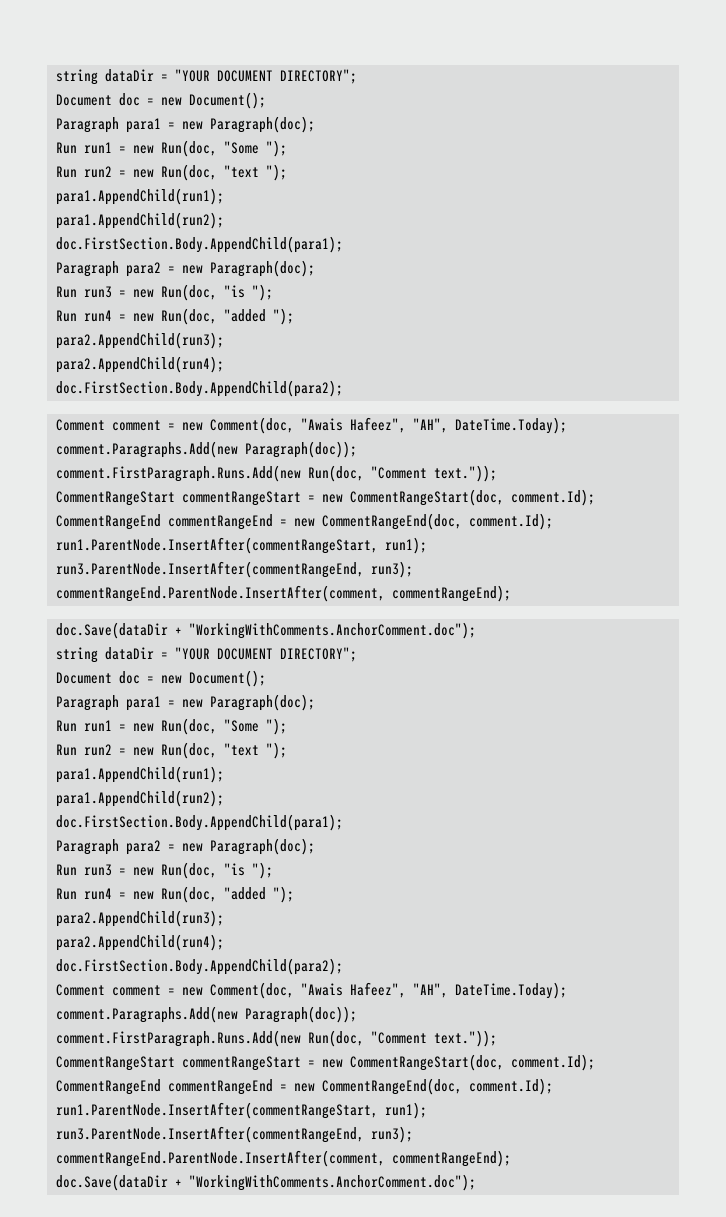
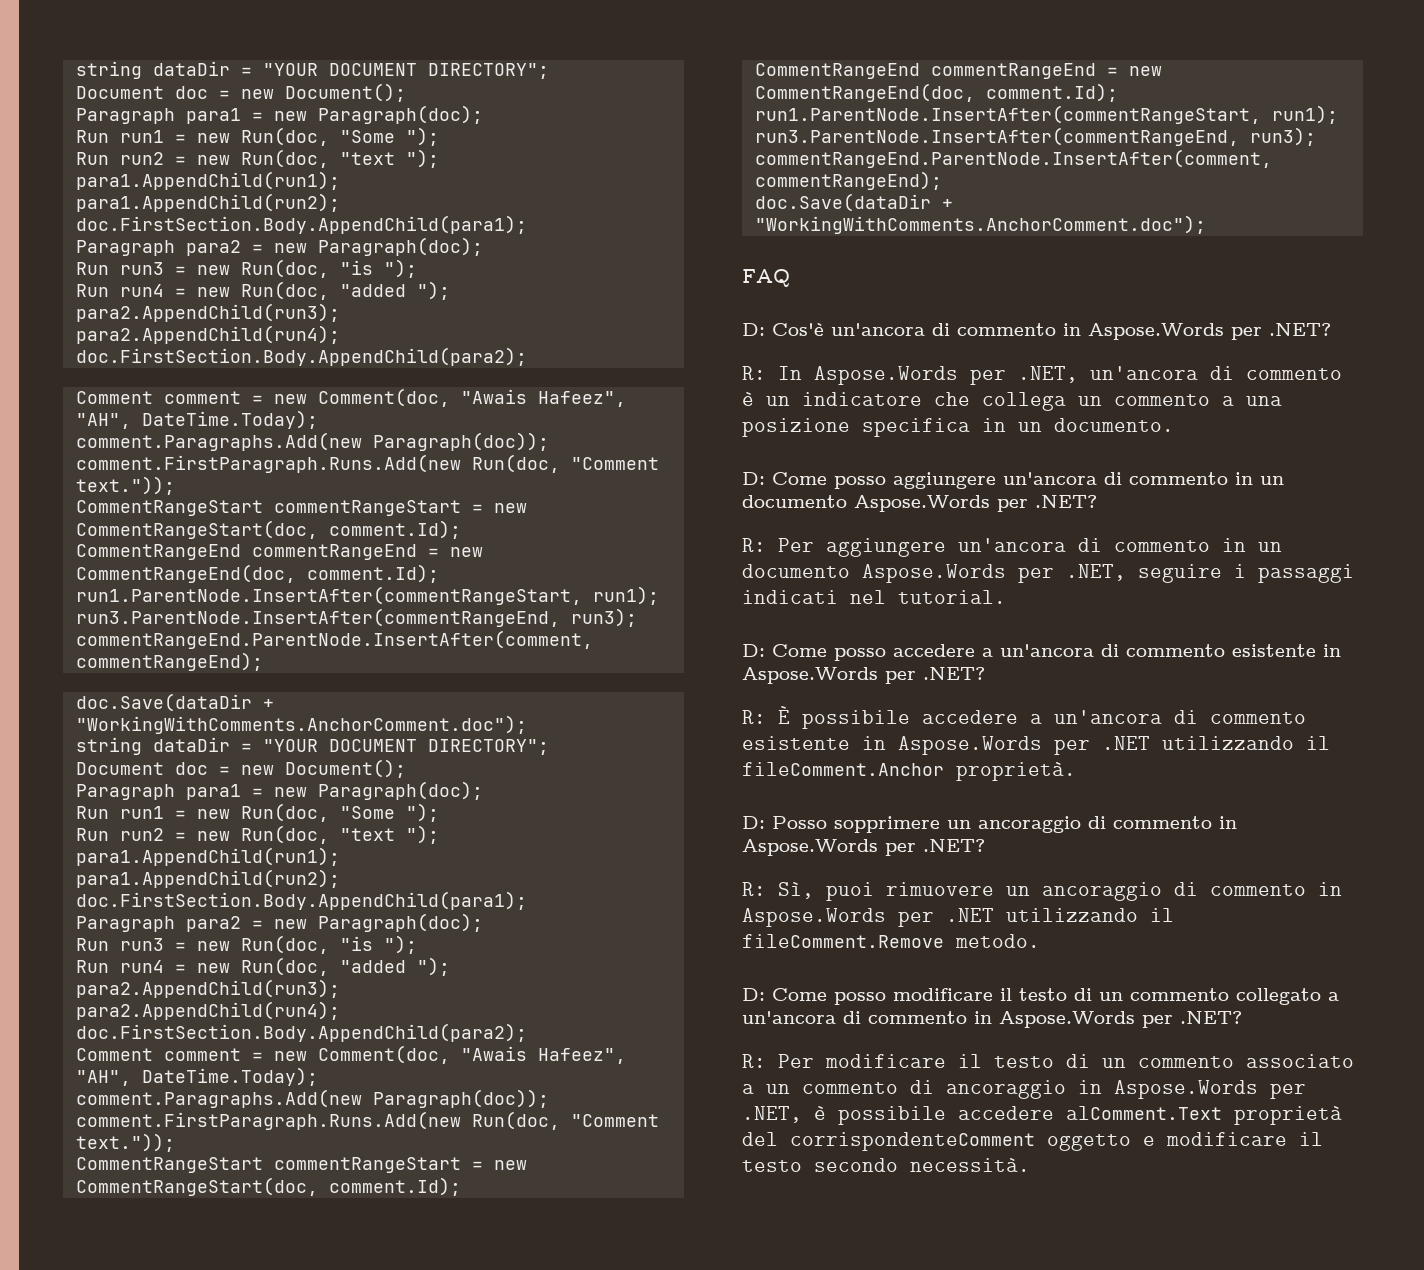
+ FAQ
+ D: Cos'è un'ancora di commento in Aspose.Words per .NET?
+ R: In Aspose.Words per .NET, un'ancora di commento è un indicatore che collega un commento a una posizione specifica in un documento.
+ D: Come posso aggiungere un'ancora di commento in un documento Aspose.Words per .NET?
+ R: Per aggiungere un'ancora di commento in un documento Aspose.Words per .NET, seguire i passaggi indicati nel tutorial.
+ D: Come posso accedere a un'ancora di commento esistente in Aspose.Words per .NET?
+ R: È possibile accedere a un'ancora di commento esistente in Aspose.Words per .NET utilizzando il fileComment.Anchor proprietà.
+ D: Posso sopprimere un ancoraggio di commento in Aspose.Words per .NET?
+ R: Sì, puoi rimuovere un ancoraggio di commento in Aspose.Words per .NET utilizzando il fileComment.Remove metodo.
+ D: Come posso modificare il testo di un commento collegato a un'ancora di commento in Aspose.Words per .NET?
+ R: Per modificare il testo di un commento associato a un commento di ancoraggio in Aspose.Words per .NET, è possibile accedere alComment.Text proprietà del corrispondenteComment oggetto e modificare il testo secondo necessità.

